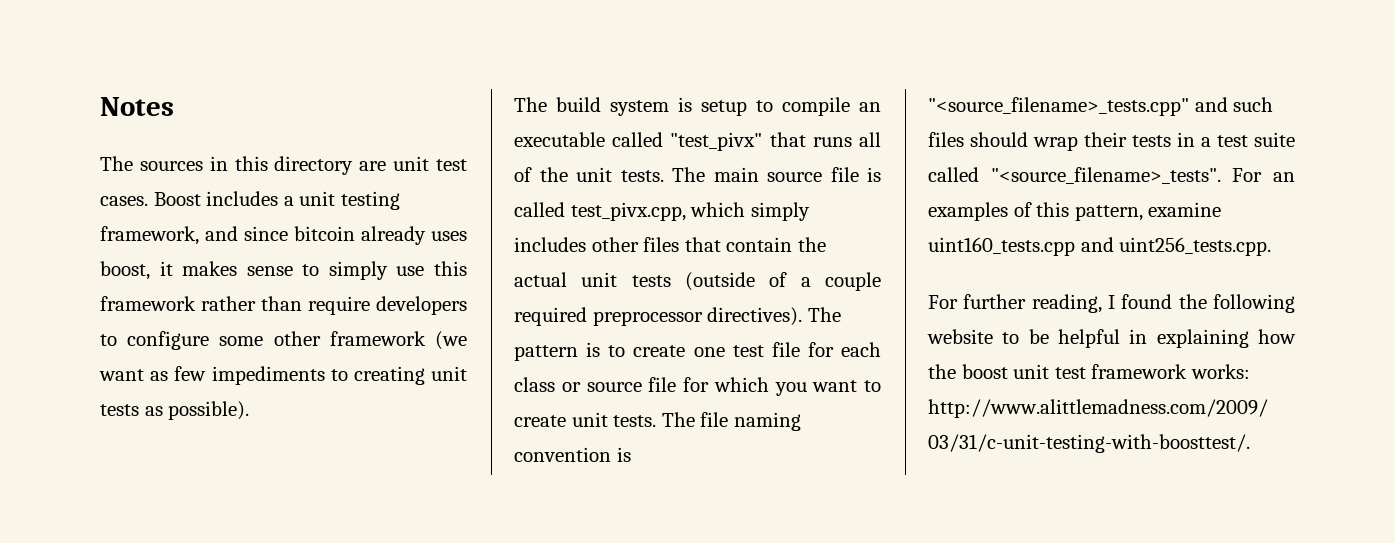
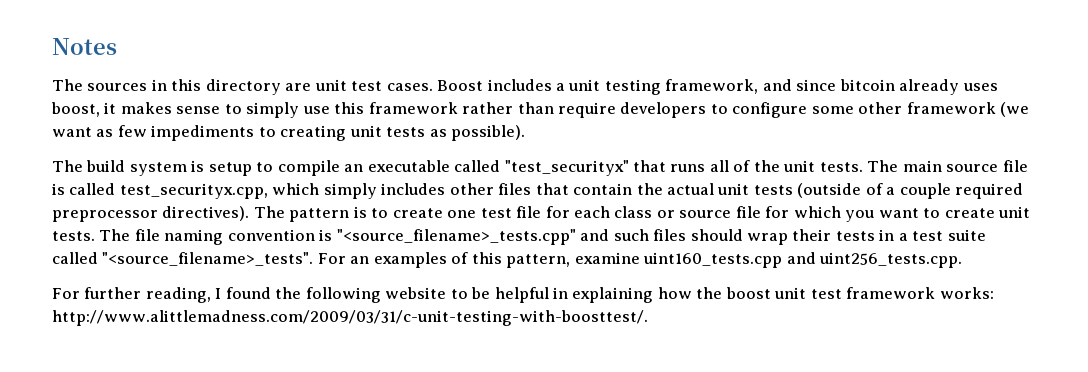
- The build system is setup to compile an executable called "test_pivx" that runs all of the unit tests.
+ The build system is setup to compile an executable called "test_securityx" that runs all of the unit tests.
- The main source file is called test_pivx.cpp, which simply includes other files that contain the actual unit tests (outside of a couple required preprocessor directives).
+ The main source file is called test_securityx.cpp, which simply includes other files that contain the actual unit tests (outside of a couple required preprocessor directives).

